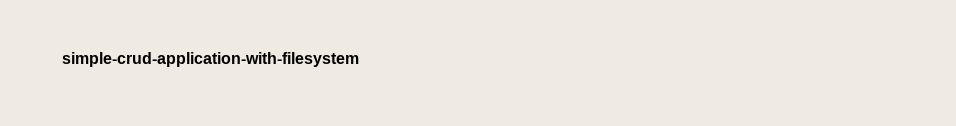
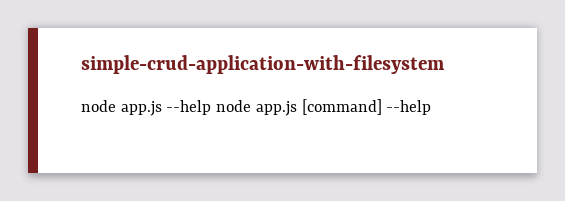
+ node app.js --help node app.js [command] --help

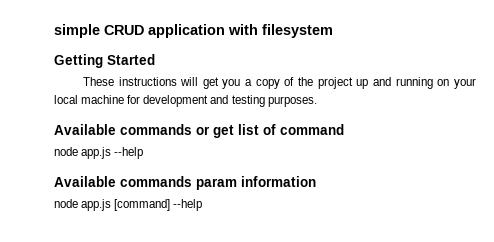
- simple-crud-application-with-filesystem
+ simple CRUD application with filesystem
+ Getting Started
+ These instructions will get you a copy of the project up and running on your local machine for development and testing purposes.
+ Available commands or get list of command
- node app.js --help node app.js [command] --help
+ node app.js --help
+ Available commands param information
+ node app.js [command] --help

